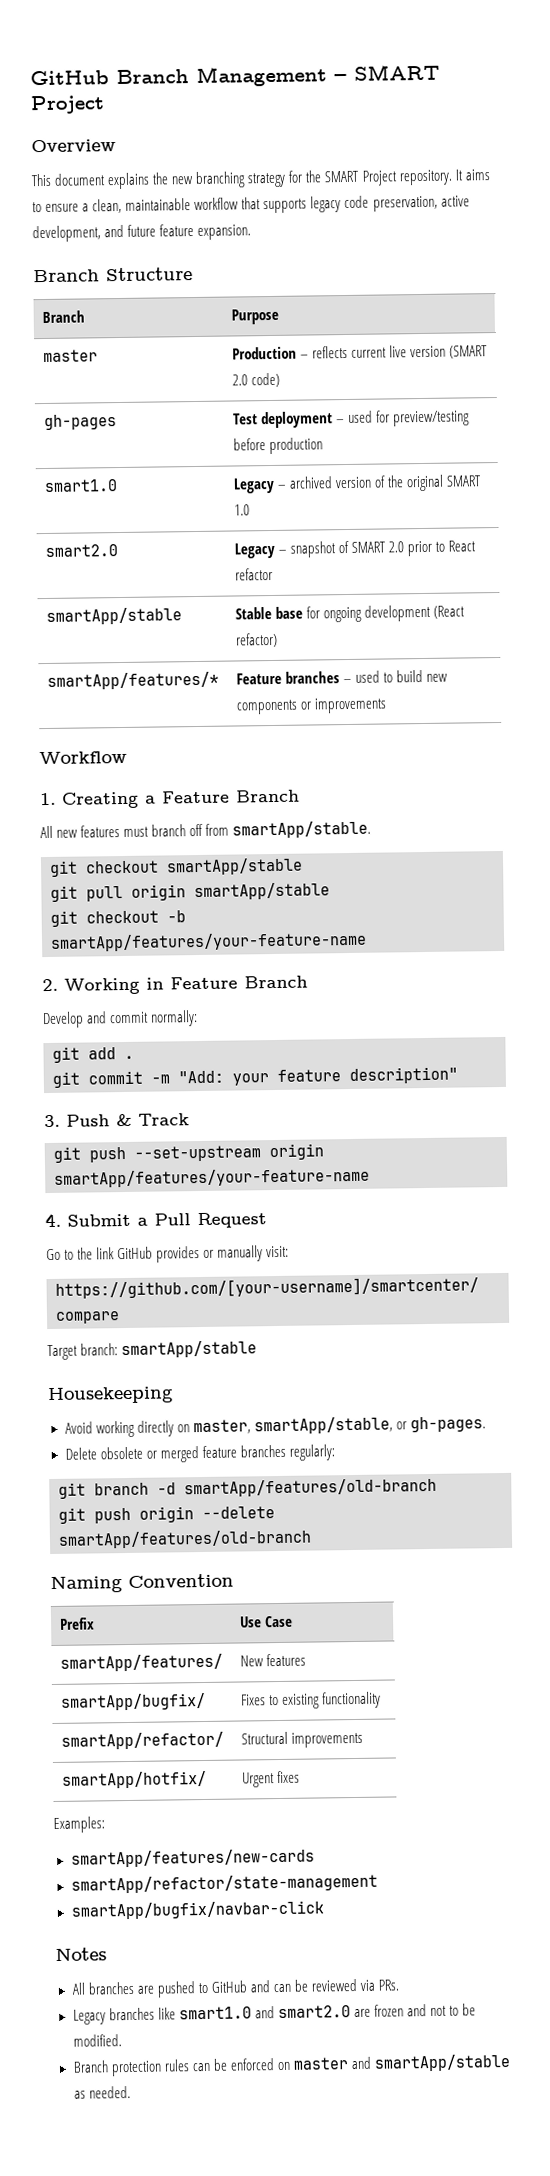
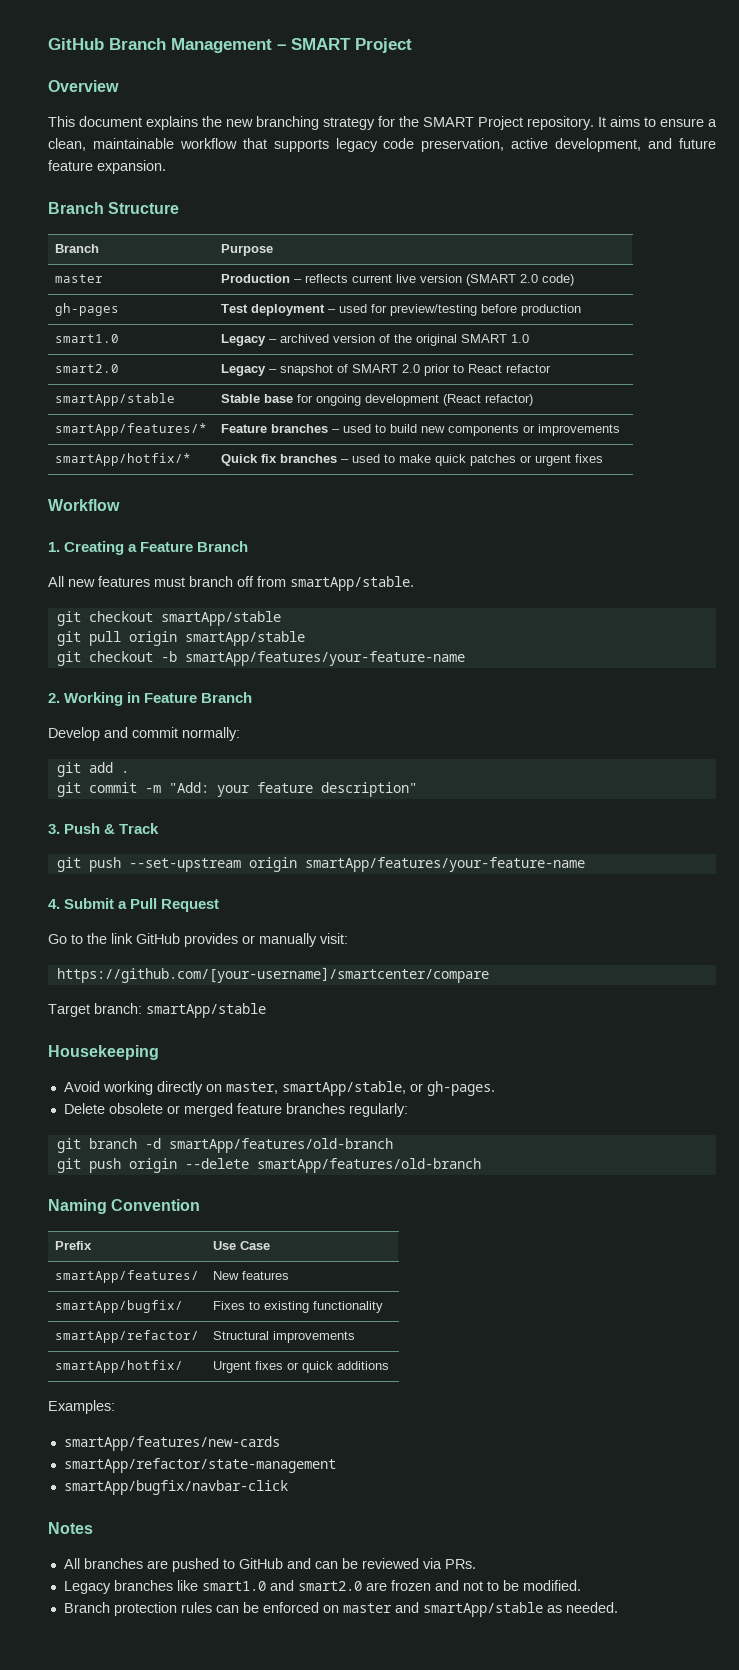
+ smartApp/hotfix/* | Quick fix branches – used to make quick patches or urgent fixes
- smartApp/hotfix/ | Urgent fixes
+ smartApp/hotfix/ | Urgent fixes or quick additions

